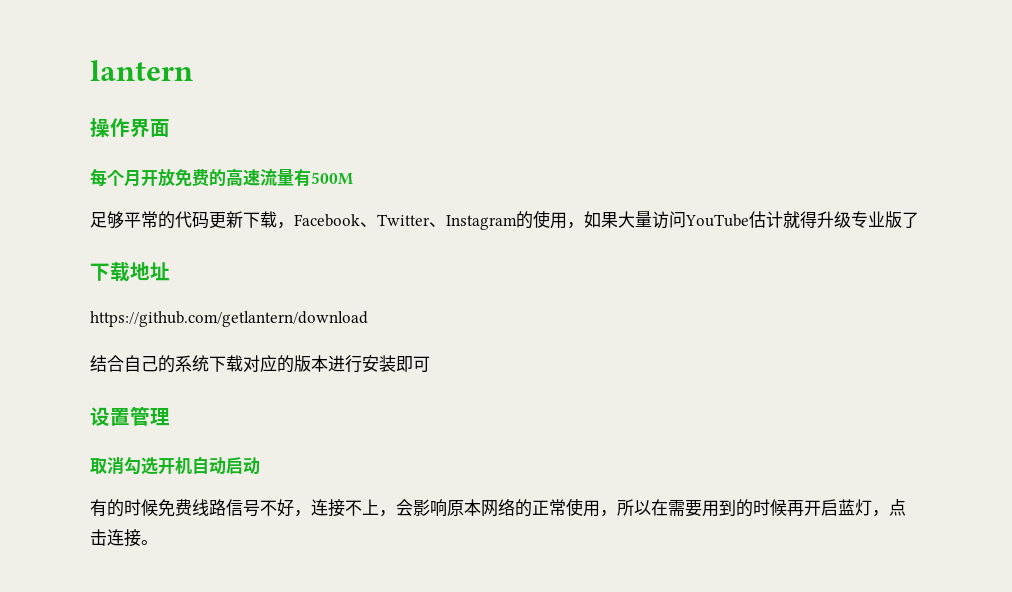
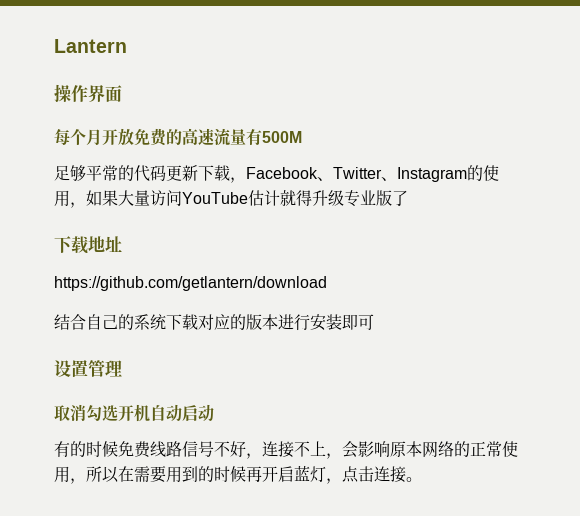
- lantern
+ Lantern

